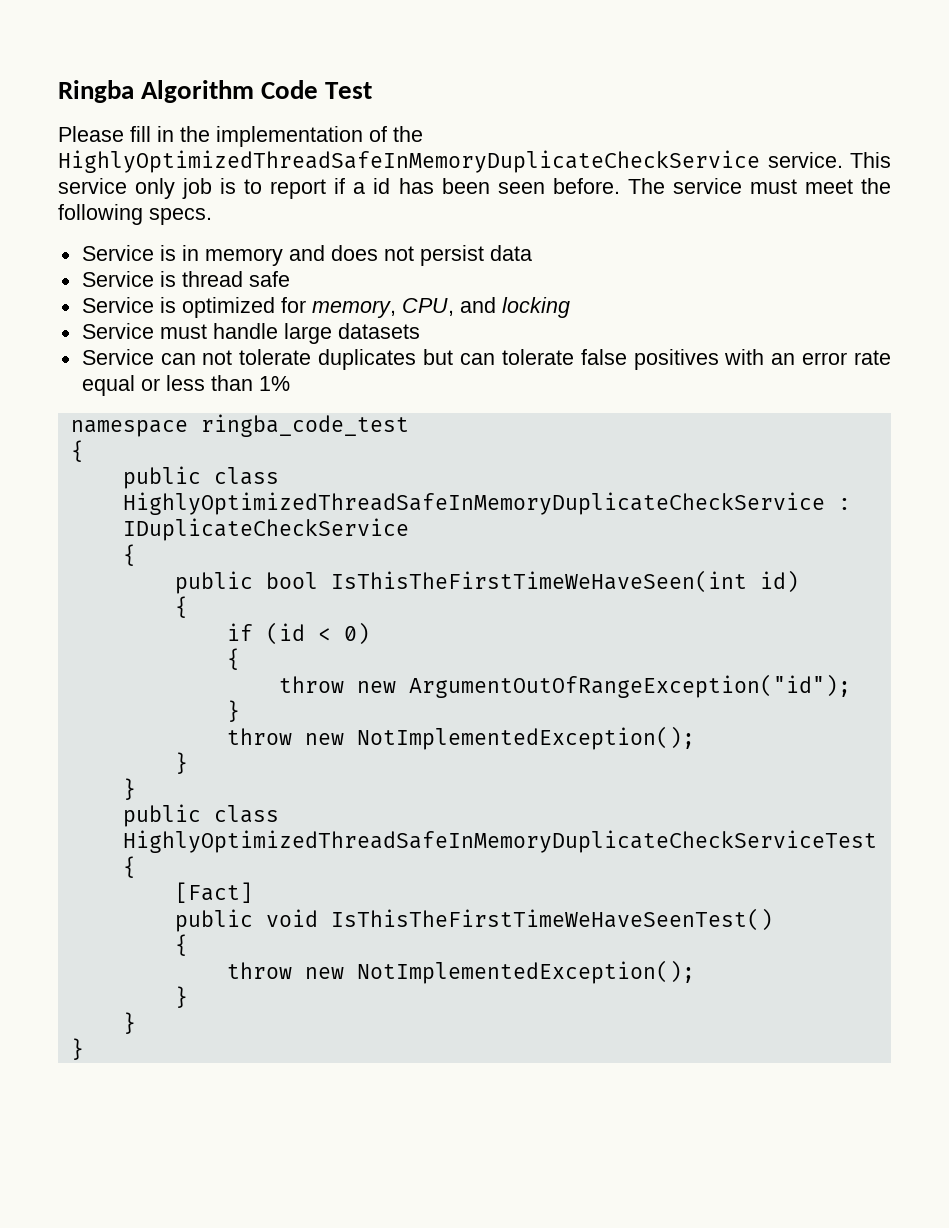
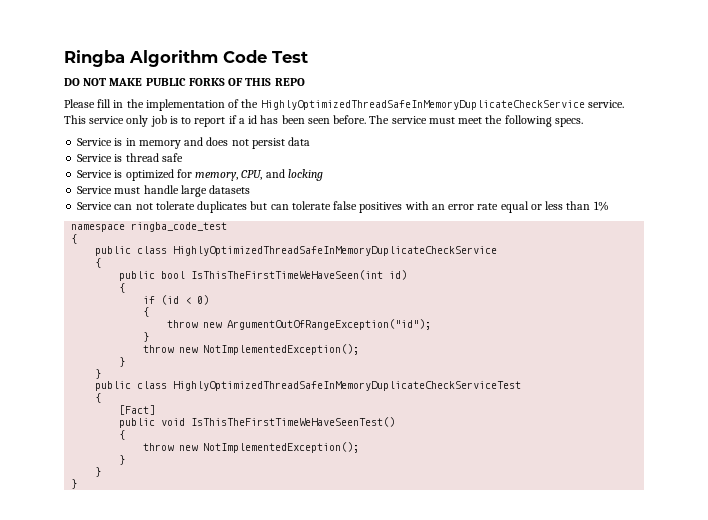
+ DO NOT MAKE PUBLIC FORKS OF THIS REPO
- public class HighlyOptimizedThreadSafeInMemoryDuplicateCheckService : IDuplicateCheckService
+ public class HighlyOptimizedThreadSafeInMemoryDuplicateCheckService

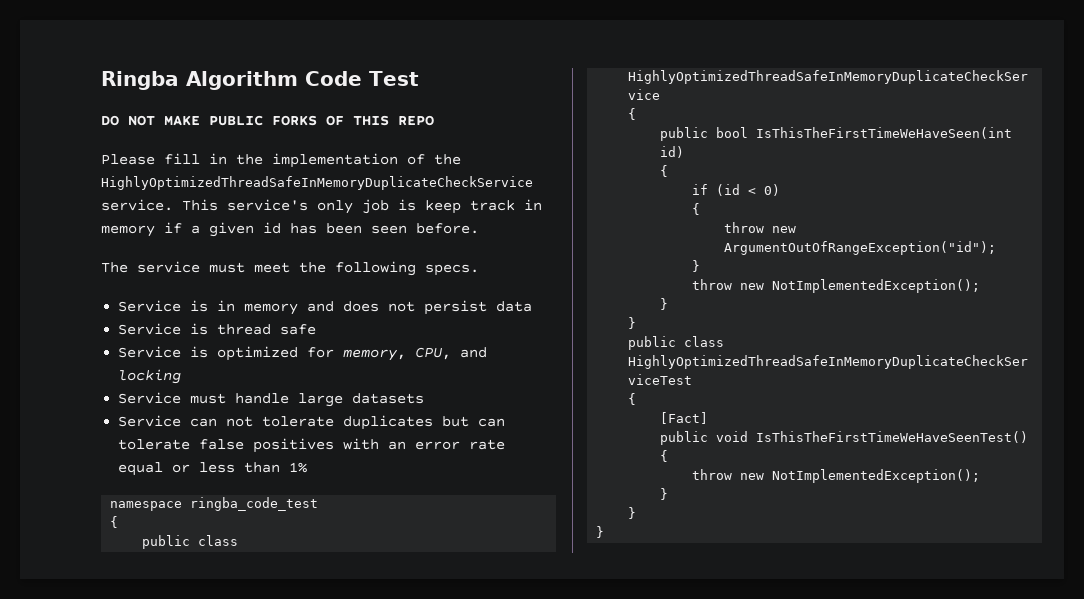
- This service only job is to report if a id has been seen before. The service must meet the following specs.
+ This service's only job is keep track in memory if a given id has been seen before.
+ The service must meet the following specs.

